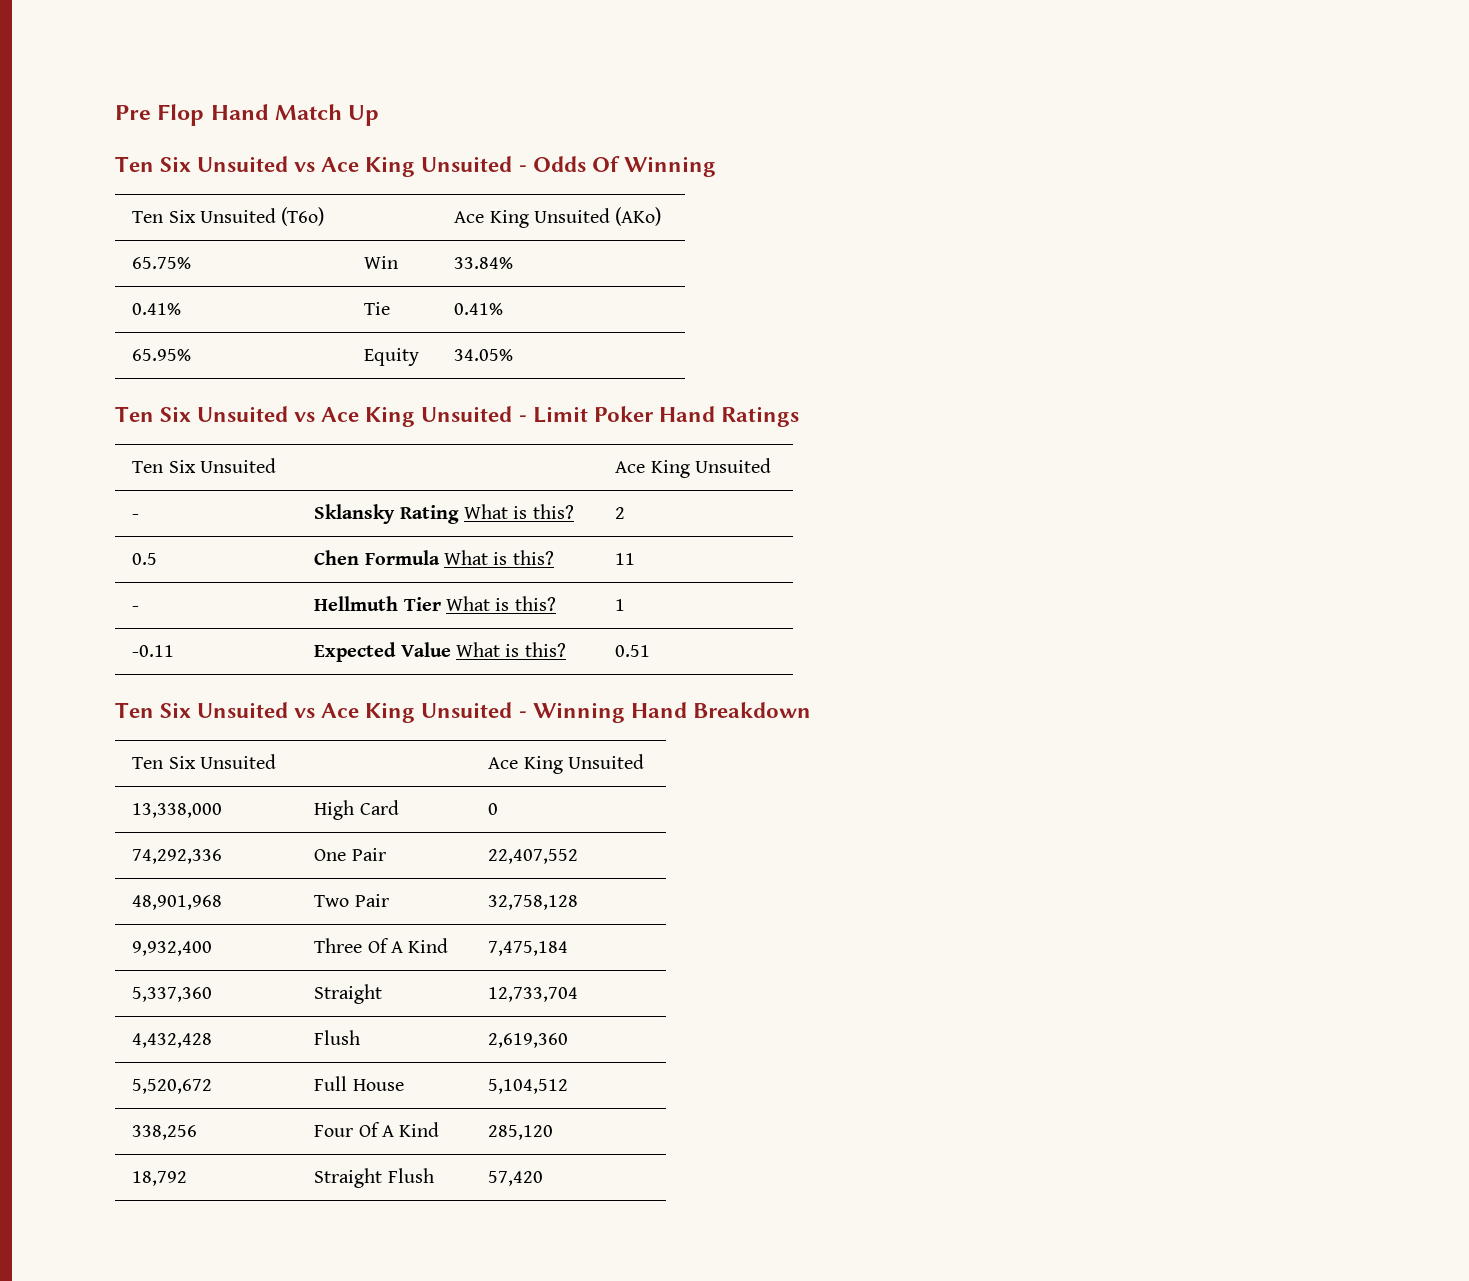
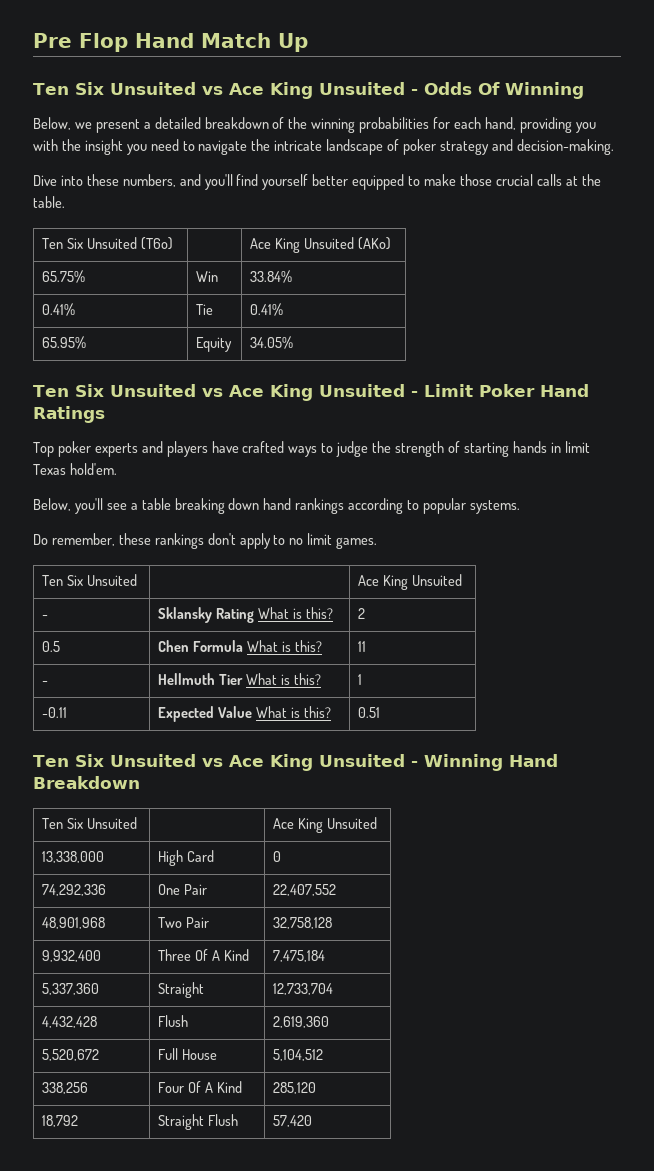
+ Below, we present a detailed breakdown of the winning probabilities for each hand, providing you with the insight you need to navigate the intricate landscape of poker strategy and decision-making.
+ Dive into these numbers, and you'll find yourself better equipped to make those crucial calls at the table.
+ Top poker experts and players have crafted ways to judge the strength of starting hands in limit Texas hold'em.
+ Below, you'll see a table breaking down hand rankings according to popular systems.
+ Do remember, these rankings don't apply to no limit games.

